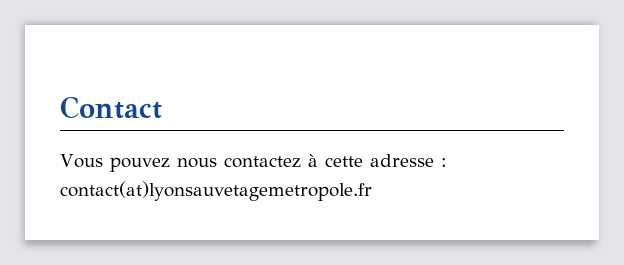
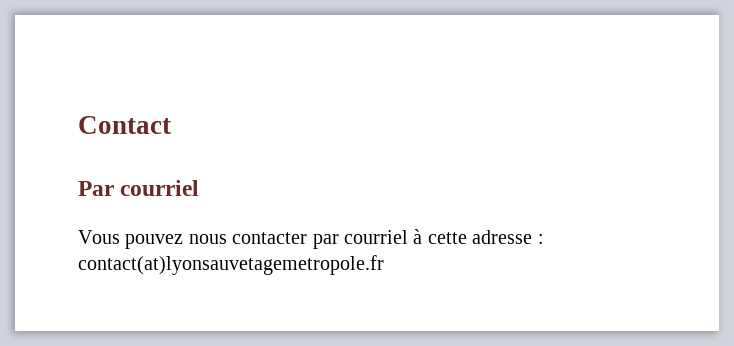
+ Par courriel
- Vous pouvez nous contactez à cette adresse : contact(at)lyonsauvetagemetropole.fr
+ Vous pouvez nous contacter par courriel à cette adresse : contact(at)lyonsauvetagemetropole.fr

